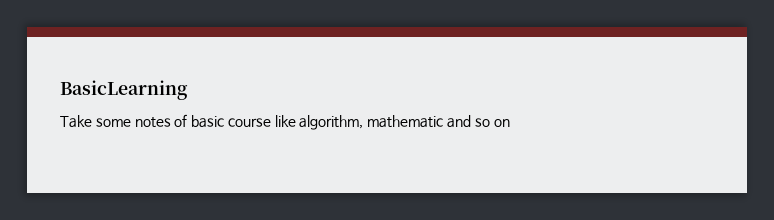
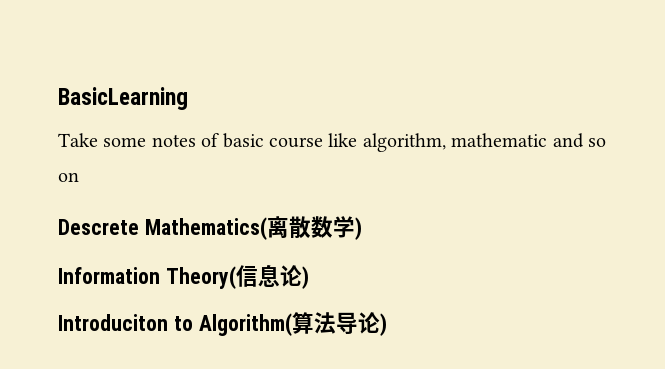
+ Descrete Mathematics(离散数学)
+ Information Theory(信息论)
+ Introduciton to Algorithm(算法导论)

